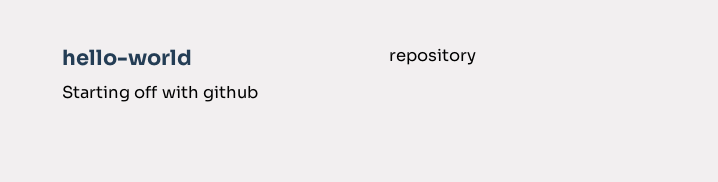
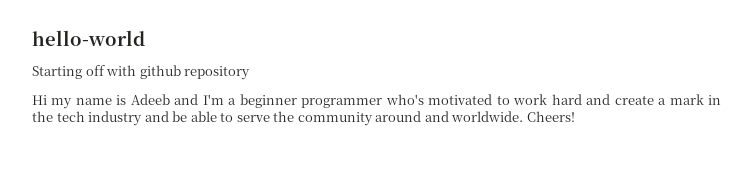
+ Hi my name is Adeeb and I'm a beginner programmer who's motivated to work hard and create a mark in the tech industry and be able to serve the community around and worldwide. Cheers!

